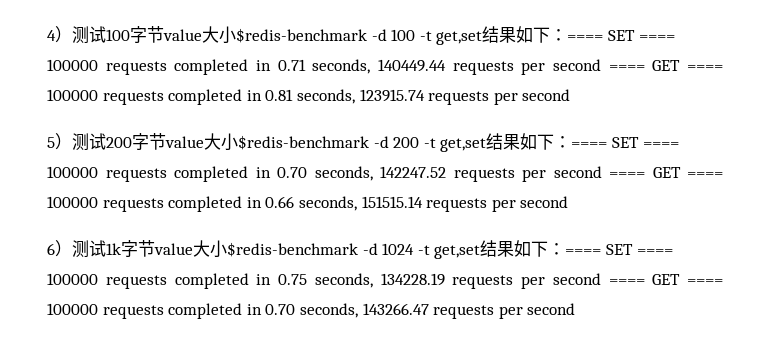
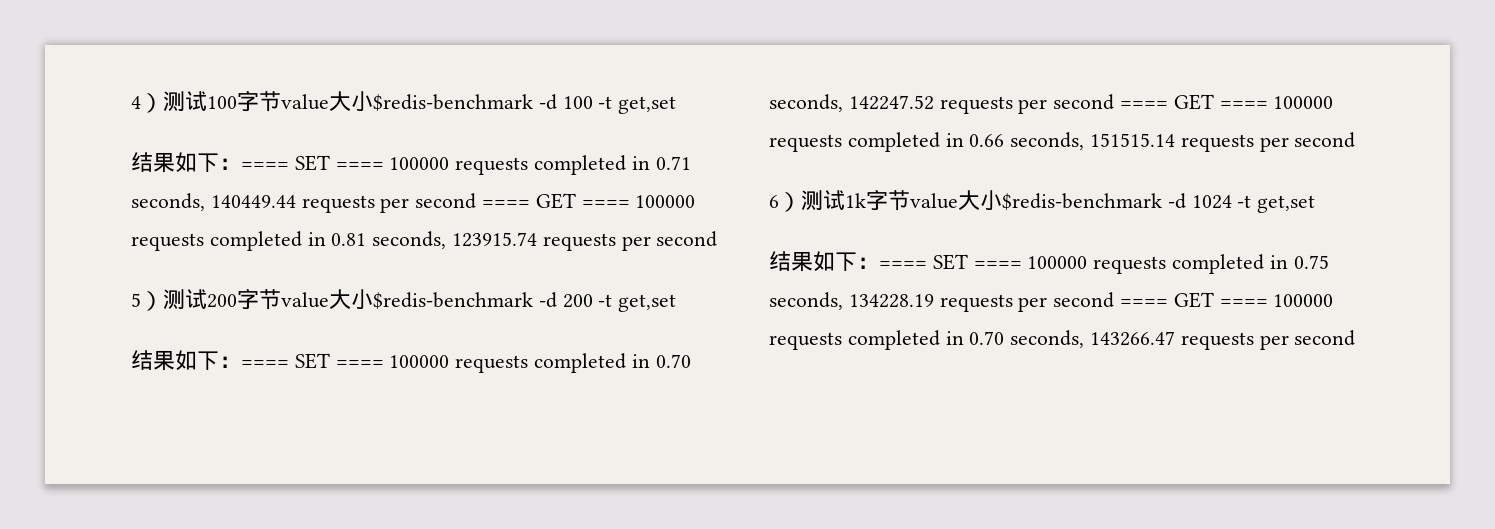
- 4）测试100字节value大小$redis-benchmark -d 100 -t get,set结果如下：==== SET ==== 100000 requests completed in 0.71 seconds, 140449.44 requests per second ==== GET ==== 100000 requests completed in 0.81 seconds, 123915.74 requests per second
+ 4）测试100字节value大小$redis-benchmark -d 100 -t get,set
+ 结果如下：==== SET ==== 100000 requests completed in 0.71 seconds, 140449.44 requests per second ==== GET ==== 100000 requests completed in 0.81 seconds, 123915.74 requests per second
- 5）测试200字节value大小$redis-benchmark -d 200 -t get,set结果如下：==== SET ==== 100000 requests completed in 0.70 seconds, 142247.52 requests per second ==== GET ==== 100000 requests completed in 0.66 seconds, 151515.14 requests per second
+ 5）测试200字节value大小$redis-benchmark -d 200 -t get,set
+ 结果如下：==== SET ==== 100000 requests completed in 0.70 seconds, 142247.52 requests per second ==== GET ==== 100000 requests completed in 0.66 seconds, 151515.14 requests per second
- 6）测试1k字节value大小$redis-benchmark -d 1024 -t get,set结果如下：==== SET ==== 100000 requests completed in 0.75 seconds, 134228.19 requests per second ==== GET ==== 100000 requests completed in 0.70 seconds, 143266.47 requests per second
+ 6）测试1k字节value大小$redis-benchmark -d 1024 -t get,set
+ 结果如下：==== SET ==== 100000 requests completed in 0.75 seconds, 134228.19 requests per second ==== GET ==== 100000 requests completed in 0.70 seconds, 143266.47 requests per second

